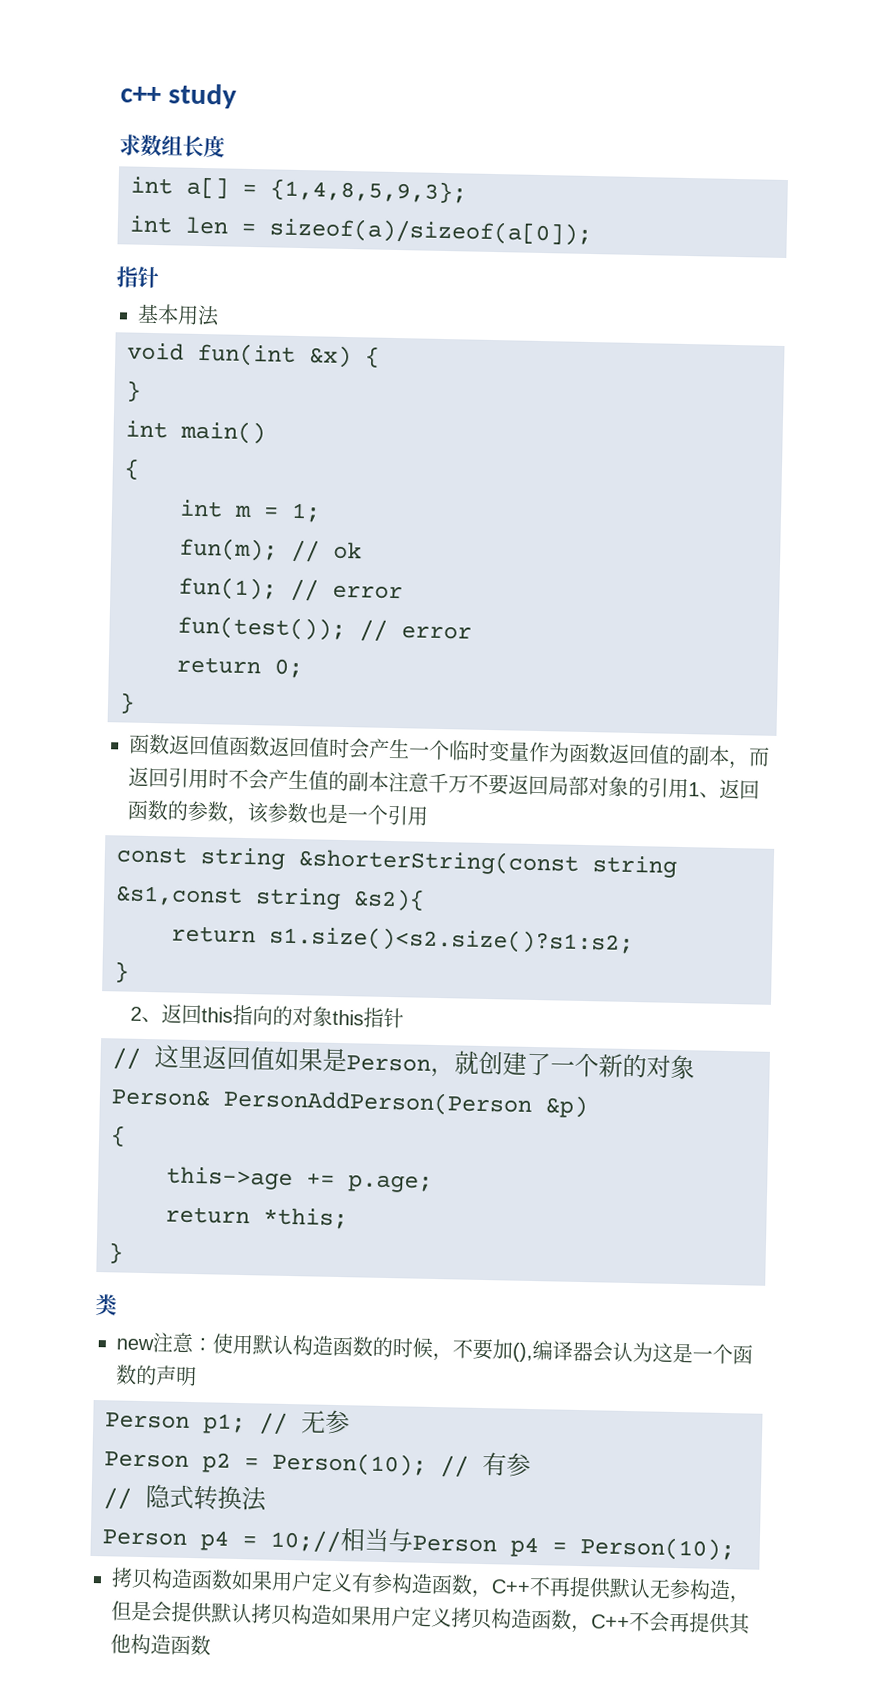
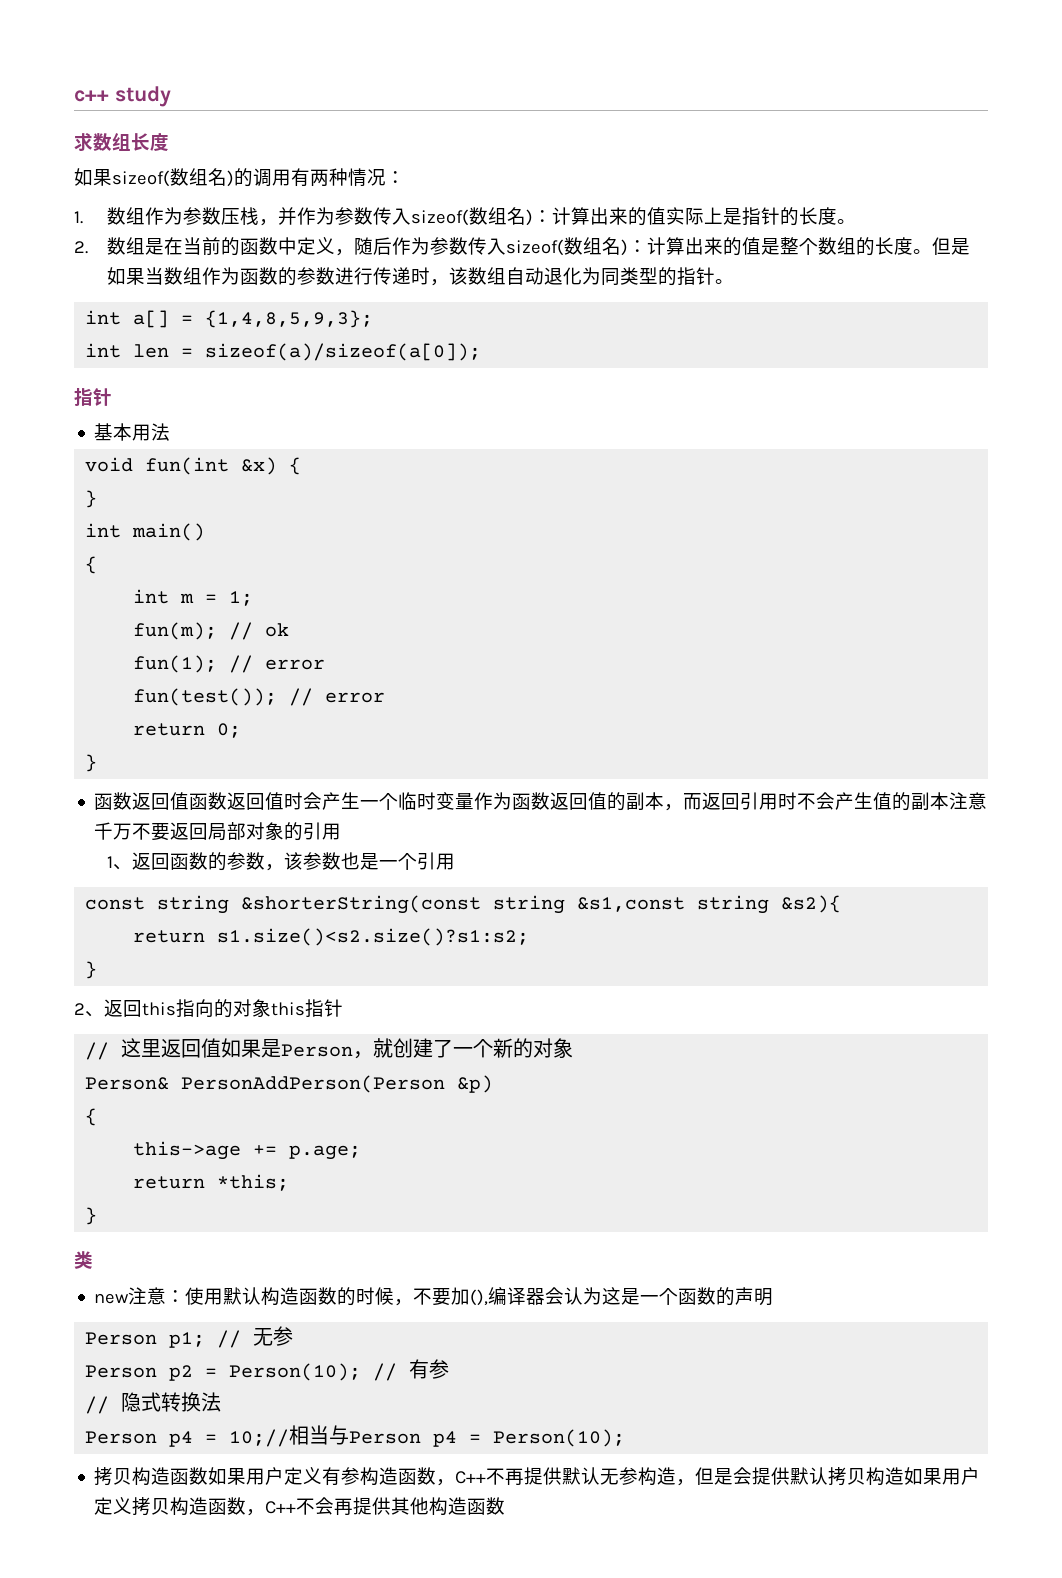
+ 如果sizeof(数组名)的调用有两种情况：
+ 1.数组作为参数压栈，并作为参数传入sizeof(数组名)：计算出来的值实际上是指针的长度。
+ 2.数组是在当前的函数中定义，随后作为参数传入sizeof(数组名)：计算出来的值是整个数组的长度。但是如果当数组作为函数的参数进行传递时，该数组自动退化为同类型的指针。
- 函数返回值函数返回值时会产生一个临时变量作为函数返回值的副本，而返回引用时不会产生值的副本注意千万不要返回局部对象的引用1、返回函数的参数，该参数也是一个引用
+ 函数返回值函数返回值时会产生一个临时变量作为函数返回值的副本，而返回引用时不会产生值的副本注意千万不要返回局部对象的引用
+ 1、返回函数的参数，该参数也是一个引用

